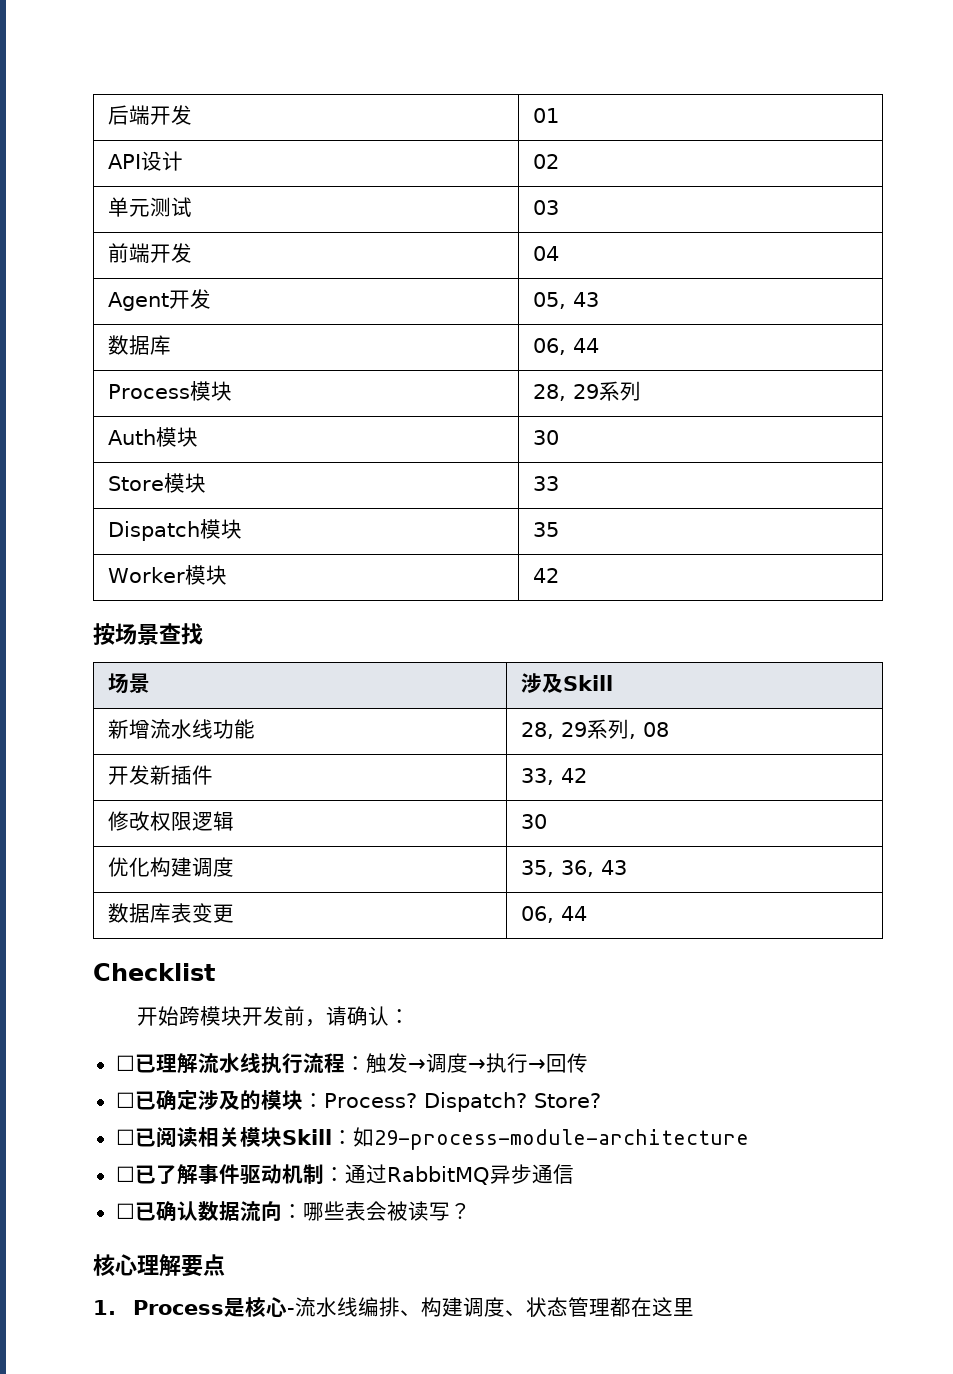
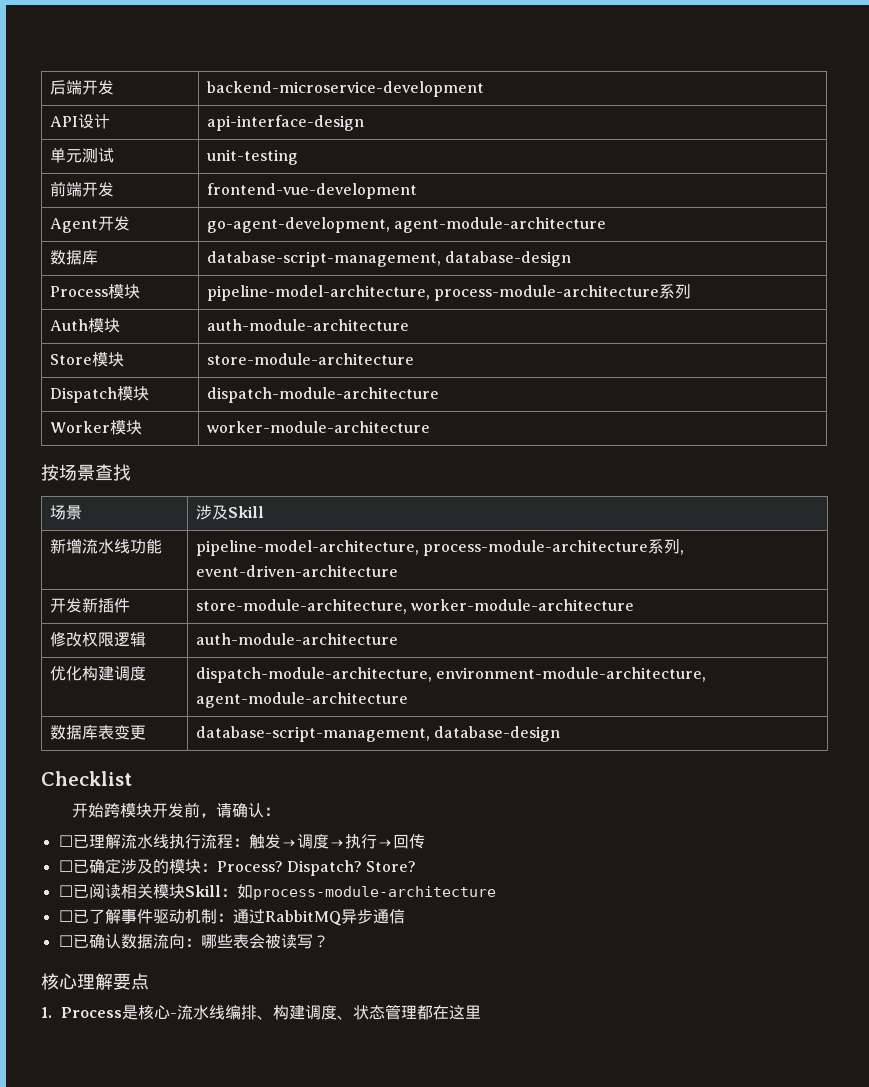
- 后端开发 | 01
+ 后端开发 | backend-microservice-development
- API设计 | 02
+ API设计 | api-interface-design
- 单元测试 | 03
+ 单元测试 | unit-testing
- 前端开发 | 04
+ 前端开发 | frontend-vue-development
- Agent开发 | 05, 43
+ Agent开发 | go-agent-development, agent-module-architecture
- 数据库 | 06, 44
+ 数据库 | database-script-management, database-design
- Process模块 | 28, 29系列
+ Process模块 | pipeline-model-architecture, process-module-architecture系列
- Auth模块 | 30
+ Auth模块 | auth-module-architecture
- Store模块 | 33
+ Store模块 | store-module-architecture
- Dispatch模块 | 35
+ Dispatch模块 | dispatch-module-architecture
- Worker模块 | 42
+ Worker模块 | worker-module-architecture
- 新增流水线功能 | 28, 29系列, 08
+ 新增流水线功能 | pipeline-model-architecture, process-module-architecture系列, event-driven-architecture
- 开发新插件 | 33, 42
+ 开发新插件 | store-module-architecture, worker-module-architecture
- 修改权限逻辑 | 30
+ 修改权限逻辑 | auth-module-architecture
- 优化构建调度 | 35, 36, 43
+ 优化构建调度 | dispatch-module-architecture, environment-module-architecture, agent-module-architecture
- 数据库表变更 | 06, 44
+ 数据库表变更 | database-script-management, database-design
- ☐已阅读相关模块Skill：如29-process-module-architecture
+ ☐已阅读相关模块Skill：如process-module-architecture

